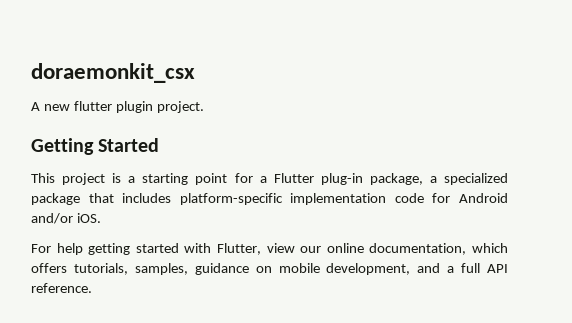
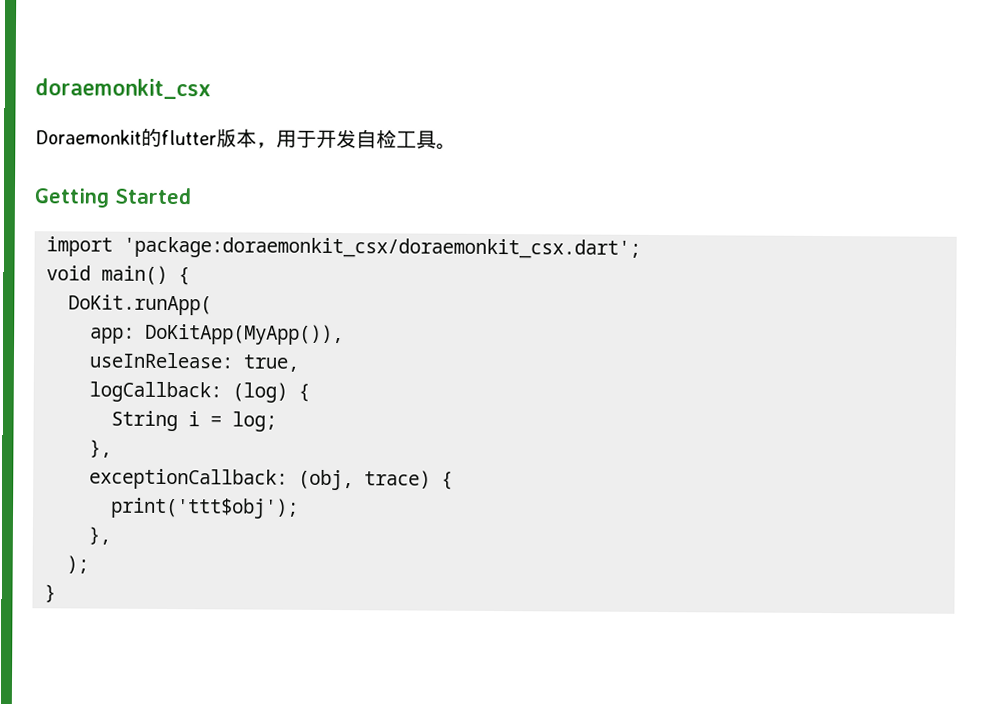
- A new flutter plugin project.
+ Doraemonkit的flutter版本，用于开发自检工具。
  Getting Started
- This project is a starting point for a Flutter plug-in package, a specialized package that includes platform-specific implementation code for Android and/or iOS.
- For help getting started with Flutter, view our online documentation, which offers tutorials, samples, guidance on mobile development, and a full API reference.
+ import 'package:doraemonkit_csx/doraemonkit_csx.dart';
+ void main() {
+ DoKit.runApp(
+ app: DoKitApp(MyApp()),
+ useInRelease: true,
+ logCallback: (log) {
+ String i = log;
+ },
+ exceptionCallback: (obj, trace) {
+ print('ttt$obj');
+ },
+ );
+ }

